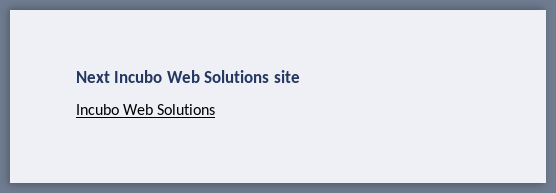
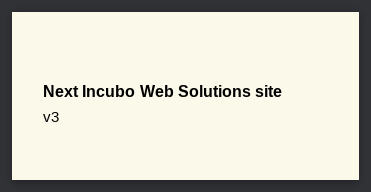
  Next Incubo Web Solutions site
- Incubo Web Solutions
+ v3

